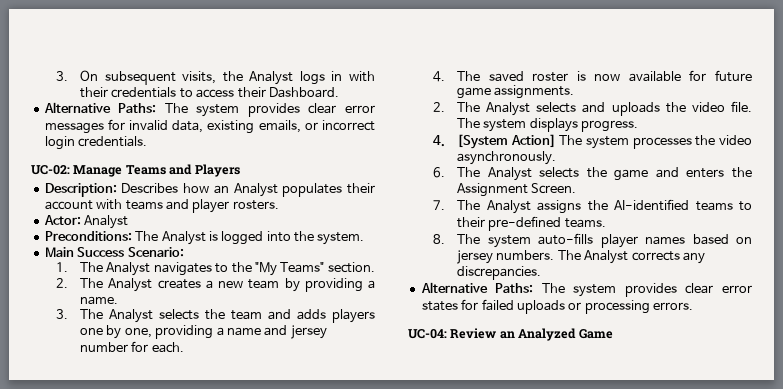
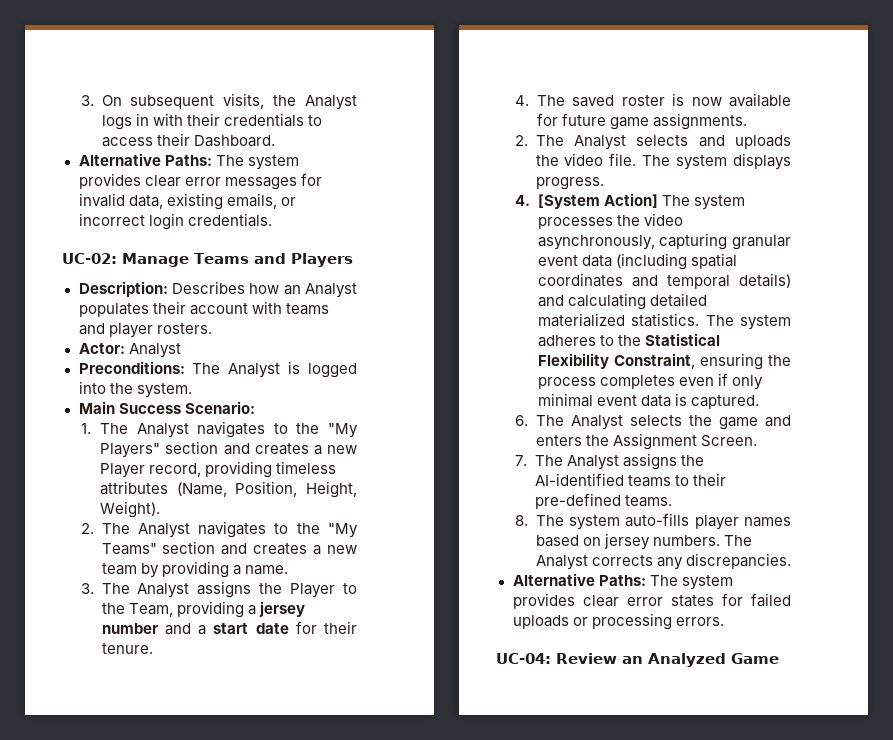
- 1. The Analyst navigates to the "My Teams" section.
- 2. The Analyst creates a new team by providing a name.
+ 1. The Analyst navigates to the "My Players" section and creates a new Player record, providing timeless attributes (Name, Position, Height, Weight).
+ 2. The Analyst navigates to the "My Teams" section and creates a new team by providing a name.
- 3. The Analyst selects the team and adds players one by one, providing a name and jersey number for each.
+ 3. The Analyst assigns the Player to the Team, providing a jersey number and a start date for their tenure.
- 4. [System Action] The system processes the video asynchronously.
+ 4. [System Action] The system processes the video asynchronously, capturing granular event data (including spatial coordinates and temporal details) and calculating detailed materialized statistics. The system adheres to the Statistical Flexibility Constraint, ensuring the process completes even if only minimal event data is captured.

